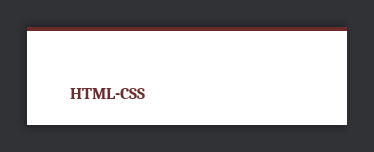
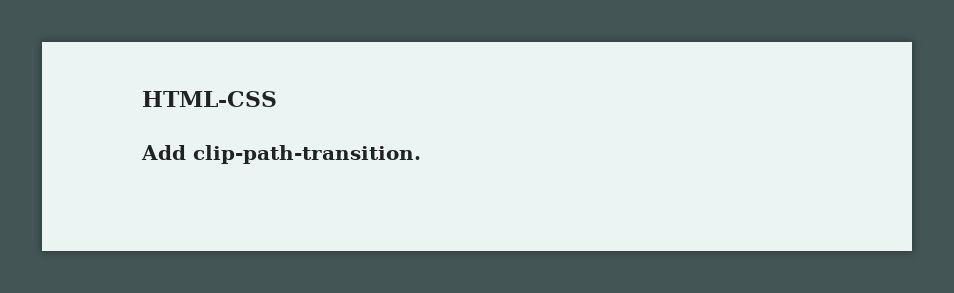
+ Add clip-path-transition.

